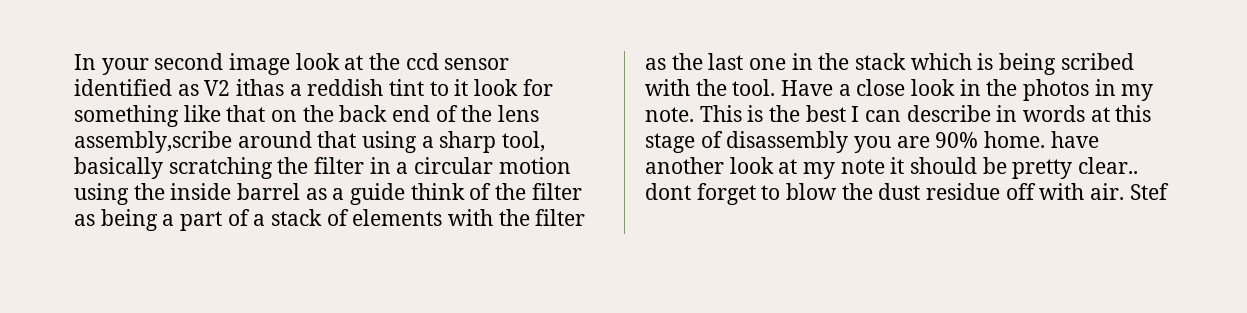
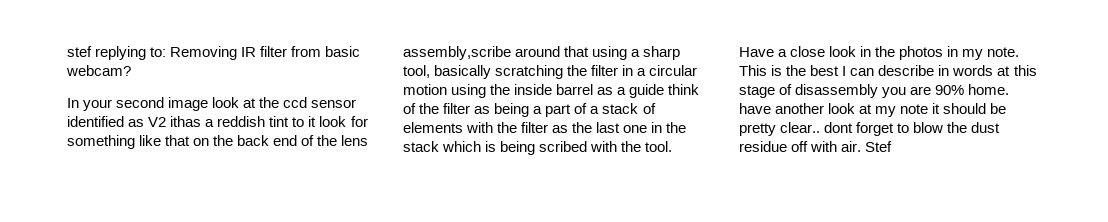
+ stef replying to: Removing IR filter from basic webcam?

